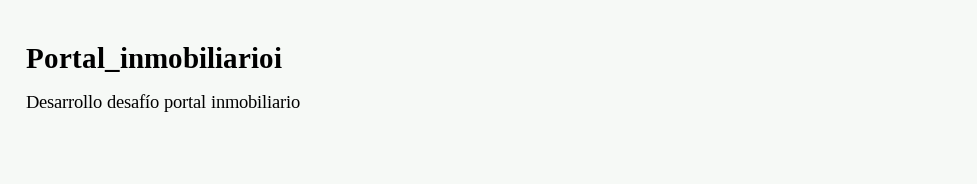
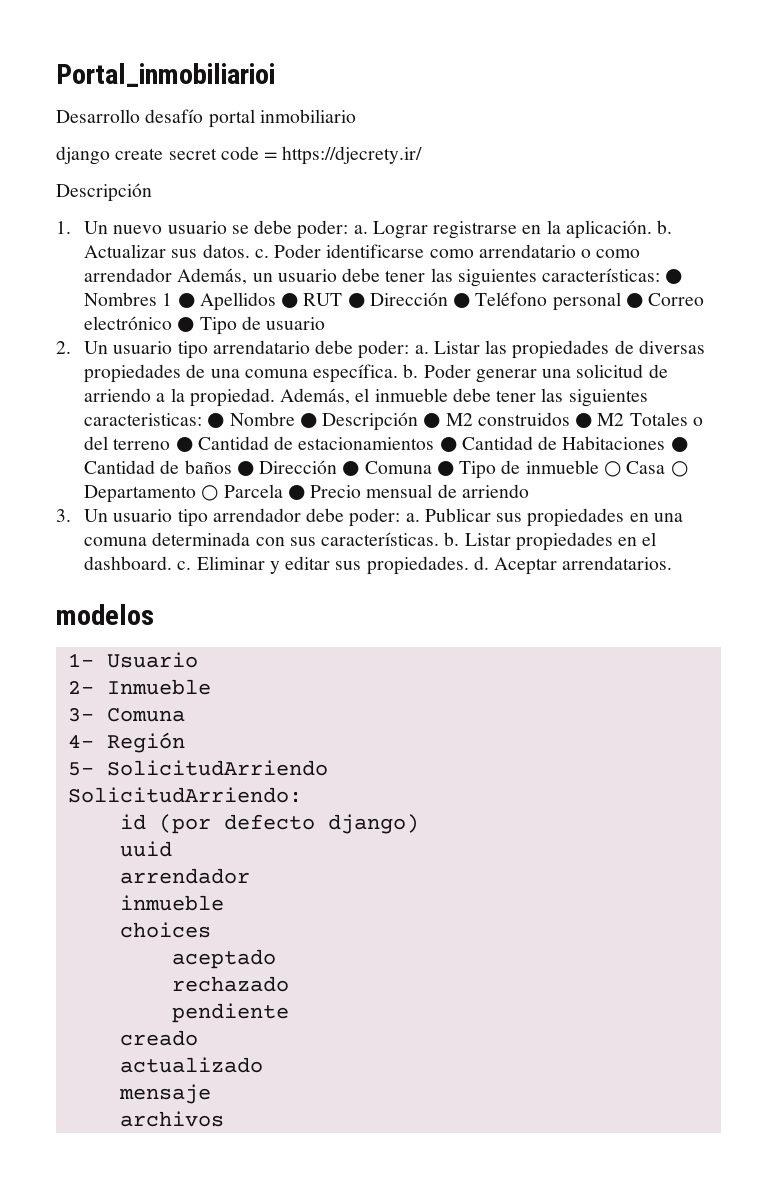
+ django create secret code = https://djecrety.ir/
+ Descripción
+ 1. Un nuevo usuario se debe poder: a. Lograr registrarse en la aplicación. b. Actualizar sus datos. c. Poder identificarse como arrendatario o como arrendador Además, un usuario debe tener las siguientes características: ● Nombres 1 ● Apellidos ● RUT ● Dirección ● Teléfono personal ● Correo electrónico ● Tipo de usuario
+ 2. Un usuario tipo arrendatario debe poder: a. Listar las propiedades de diversas propiedades de una comuna específica. b. Poder generar una solicitud de arriendo a la propiedad. Además, el inmueble debe tener las siguientes caracteristicas: ● Nombre ● Descripción ● M2 construidos ● M2 Totales o del terreno ● Cantidad de estacionamientos ● Cantidad de Habitaciones ● Cantidad de baños ● Dirección ● Comuna ● Tipo de inmueble ○ Casa ○ Departamento ○ Parcela ● Precio mensual de arriendo
+ 3. Un usuario tipo arrendador debe poder: a. Publicar sus propiedades en una comuna determinada con sus características. b. Listar propiedades en el dashboard. c. Eliminar y editar sus propiedades. d. Aceptar arrendatarios.
+ modelos
+ 1- Usuario
+ 2- Inmueble
+ 3- Comuna
+ 4- Región
+ 5- SolicitudArriendo
+ SolicitudArriendo:
+ id (por defecto django)
+ uuid
+ arrendador
+ inmueble
+ choices
+ aceptado
+ rechazado
+ pendiente
+ creado
+ actualizado
+ mensaje
+ archivos

